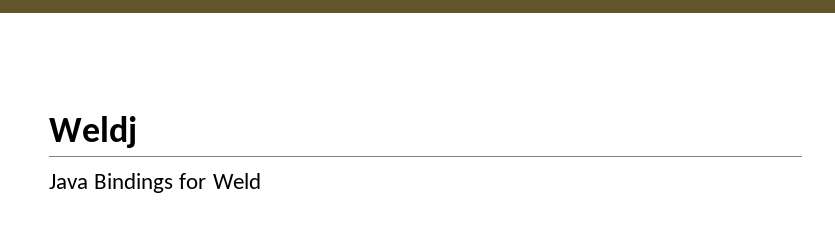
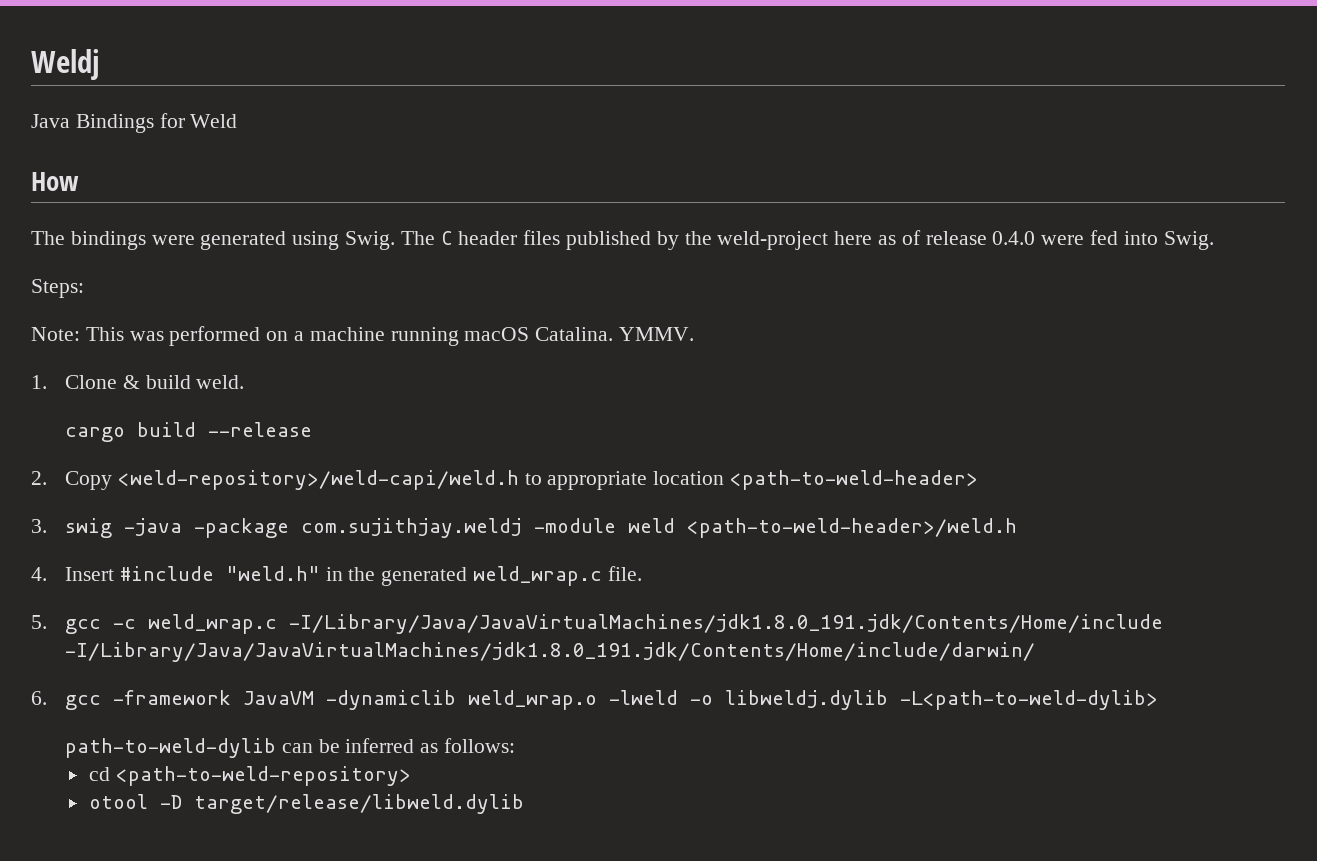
+ How
+ The bindings were generated using Swig. The C header files published by the weld-project here as of release 0.4.0 were fed into Swig.
+ Steps:
+ Note: This was performed on a machine running macOS Catalina. YMMV.
+ 1. Clone & build weld.
+ cargo build --release
+ 2. Copy <weld-repository>/weld-capi/weld.h to appropriate location <path-to-weld-header>
+ 3. swig -java -package com.sujithjay.weldj -module weld <path-to-weld-header>/weld.h
+ 4. Insert #include "weld.h" in the generated weld_wrap.c file.
+ 5. gcc -c weld_wrap.c -I/Library/Java/JavaVirtualMachines/jdk1.8.0_191.jdk/Contents/Home/include -I/Library/Java/JavaVirtualMachines/jdk1.8.0_191.jdk/Contents/Home/include/darwin/
+ 6. gcc -framework JavaVM -dynamiclib weld_wrap.o -lweld -o libweldj.dylib -L<path-to-weld-dylib>
+ path-to-weld-dylib can be inferred as follows:
+ cd <path-to-weld-repository>
+ otool -D target/release/libweld.dylib

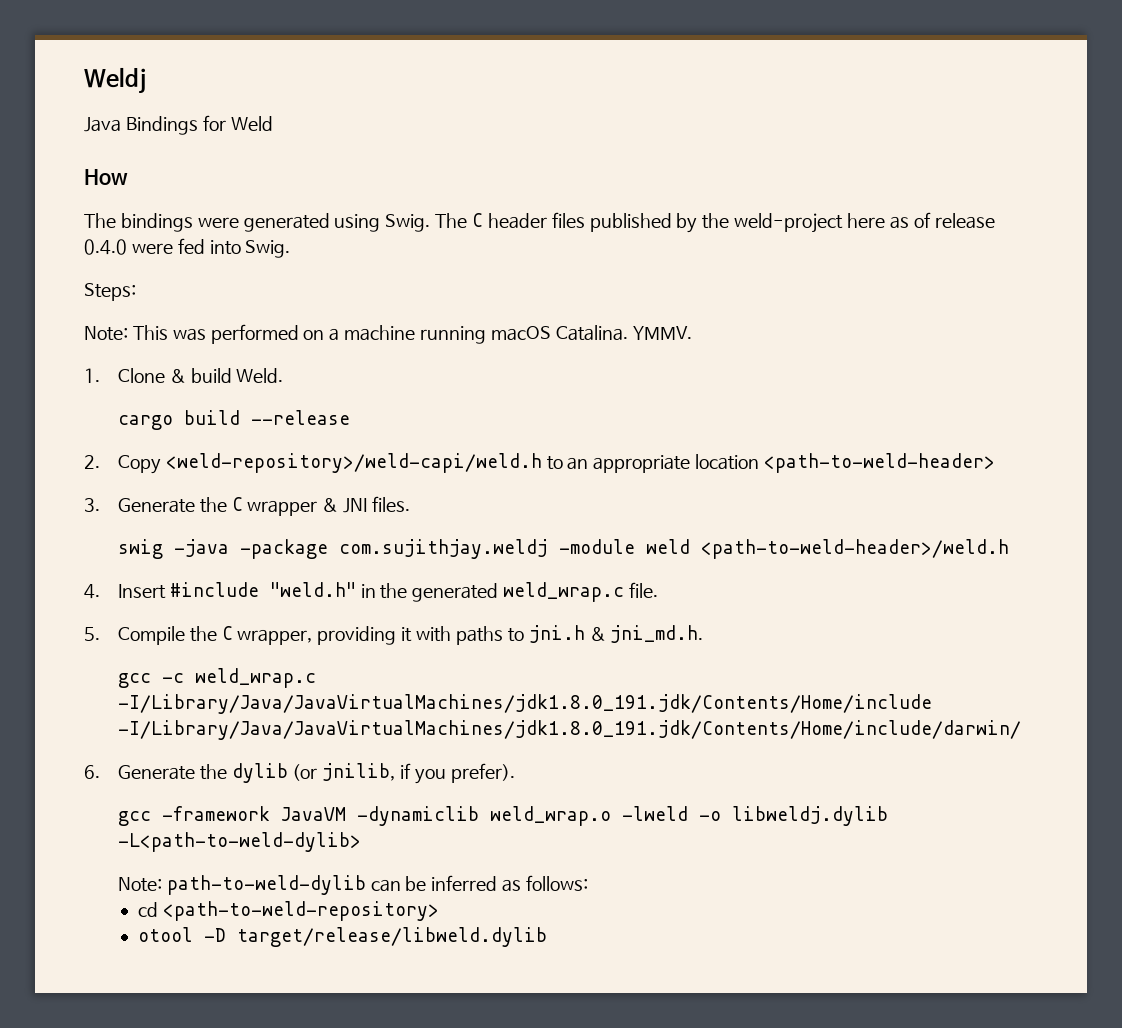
- 1. Clone & build weld.
+ 1. Clone & build Weld.
- 2. Copy <weld-repository>/weld-capi/weld.h to appropriate location <path-to-weld-header>
+ 2. Copy <weld-repository>/weld-capi/weld.h to an appropriate location <path-to-weld-header>
- 3. swig -java -package com.sujithjay.weldj -module weld <path-to-weld-header>/weld.h
+ 3. Generate the C wrapper & JNI files.
+ swig -java -package com.sujithjay.weldj -module weld <path-to-weld-header>/weld.h
- 5. gcc -c weld_wrap.c -I/Library/Java/JavaVirtualMachines/jdk1.8.0_191.jdk/Contents/Home/include -I/Library/Java/JavaVirtualMachines/jdk1.8.0_191.jdk/Contents/Home/include/darwin/
+ 5. Compile the C wrapper, providing it with paths to jni.h & jni_md.h.
+ gcc -c weld_wrap.c -I/Library/Java/JavaVirtualMachines/jdk1.8.0_191.jdk/Contents/Home/include -I/Library/Java/JavaVirtualMachines/jdk1.8.0_191.jdk/Contents/Home/include/darwin/
- 6. gcc -framework JavaVM -dynamiclib weld_wrap.o -lweld -o libweldj.dylib -L<path-to-weld-dylib>
+ 6. Generate the dylib (or jnilib, if you prefer).
+ gcc -framework JavaVM -dynamiclib weld_wrap.o -lweld -o libweldj.dylib -L<path-to-weld-dylib>
- path-to-weld-dylib can be inferred as follows:
+ Note: path-to-weld-dylib can be inferred as follows:

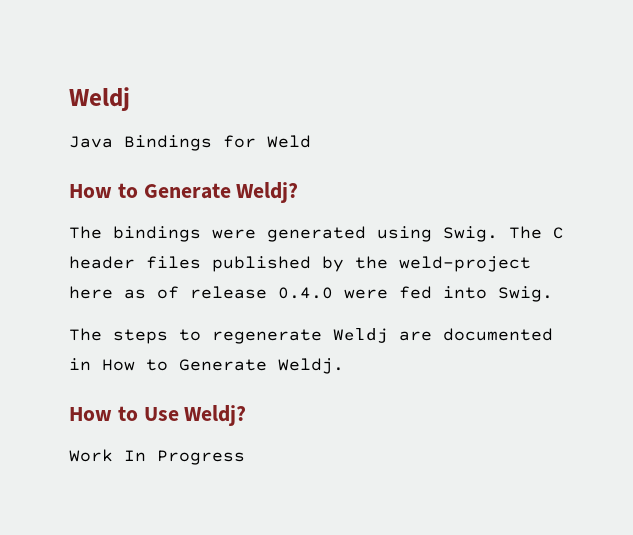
- How
+ How to Generate Weldj?
- Steps:
- Note: This was performed on a machine running macOS Catalina. YMMV.
- 1. Clone & build Weld.
- cargo build --release
- 2. Copy <weld-repository>/weld-capi/weld.h to an appropriate location <path-to-weld-header>
- 3. Generate the C wrapper & JNI files.
- swig -java -package com.sujithjay.weldj -module weld <path-to-weld-header>/weld.h
- 4. Insert #include "weld.h" in the generated weld_wrap.c file.
- 5. Compile the C wrapper, providing it with paths to jni.h & jni_md.h.
- gcc -c weld_wrap.c -I/Library/Java/JavaVirtualMachines/jdk1.8.0_191.jdk/Contents/Home/include -I/Library/Java/JavaVirtualMachines/jdk1.8.0_191.jdk/Contents/Home/include/darwin/
- 6. Generate the dylib (or jnilib, if you prefer).
- gcc -framework JavaVM -dynamiclib weld_wrap.o -lweld -o libweldj.dylib -L<path-to-weld-dylib>
- Note: path-to-weld-dylib can be inferred as follows:
- cd <path-to-weld-repository>
- otool -D target/release/libweld.dylib
+ The steps to regenerate Weldj are documented in How to Generate Weldj.
+ How to Use Weldj?
+ Work In Progress

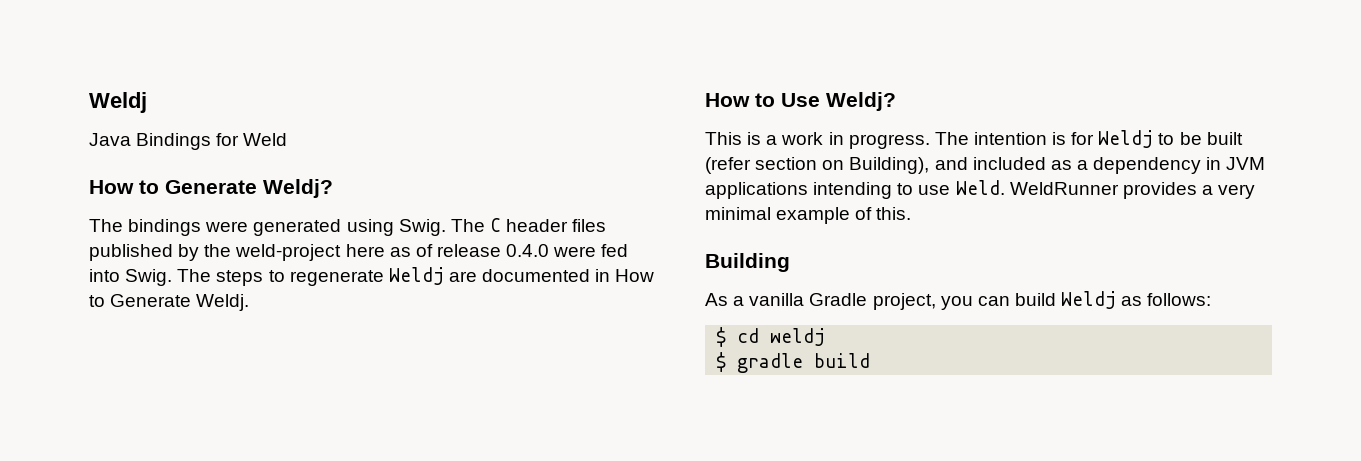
- The C header files published by the weld-project here as of release 0.4.0 were fed into Swig.
- The steps to regenerate Weldj are documented in How to Generate Weldj.
+ The C header files published by the weld-project here as of release 0.4.0 were fed into Swig. The steps to regenerate Weldj are documented in How to Generate Weldj.
- Work In Progress
+ This is a work in progress. The intention is for Weldj to be built (refer section on Building), and included as a dependency in JVM applications intending to use Weld. WeldRunner provides a very minimal example of this.
+ Building
+ As a vanilla Gradle project, you can build Weldj as follows:
+ $ cd weldj
+ $ gradle build

